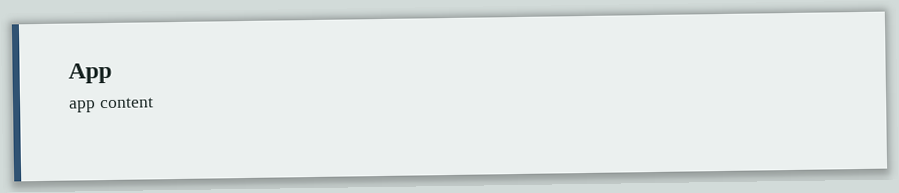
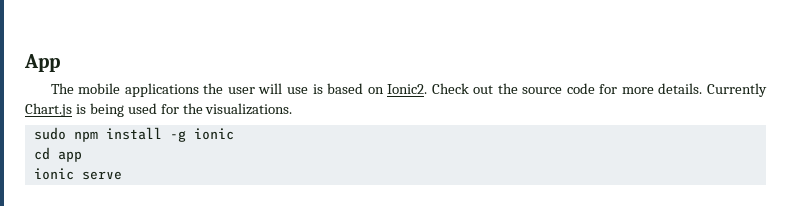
- app content
+ The mobile applications the user will use is based on Ionic2. Check out the source code for more details. Currently Chart.js is being used for the visualizations.
+ sudo npm install -g ionic
+ cd app
+ ionic serve

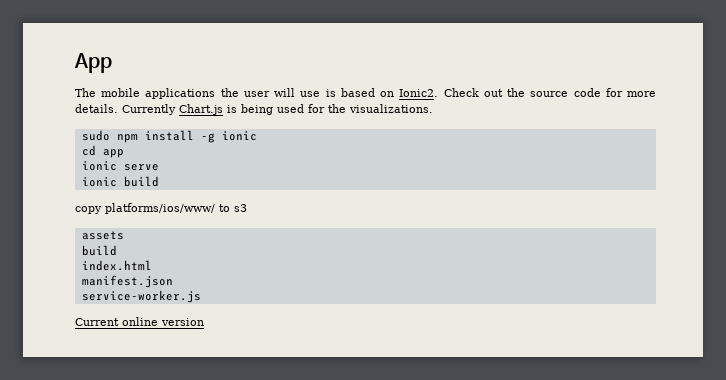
+ ionic build
+ copy platforms/ios/www/ to s3
+ assets
+ build
+ index.html
+ manifest.json
+ service-worker.js
+ Current online version

